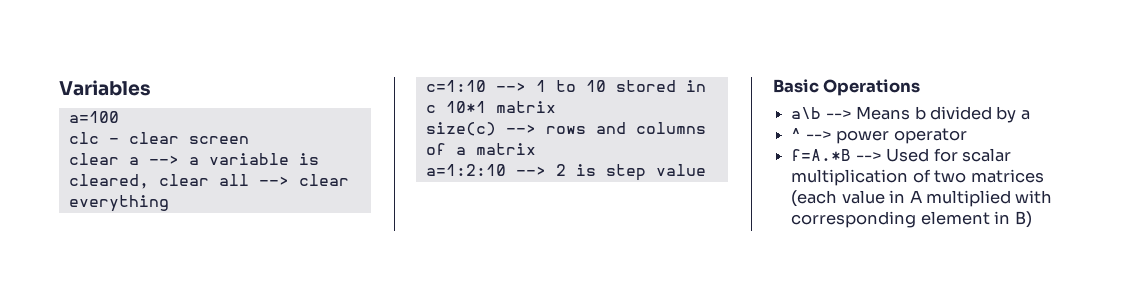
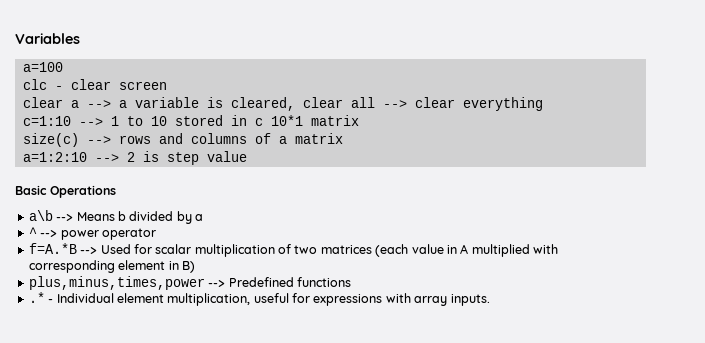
+ plus,minus,times,power --> Predefined functions
+ .* - Individual element multiplication, useful for expressions with array inputs.

